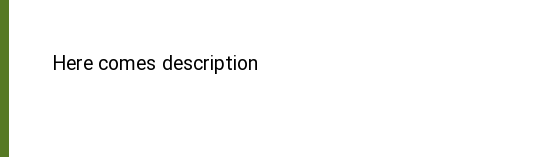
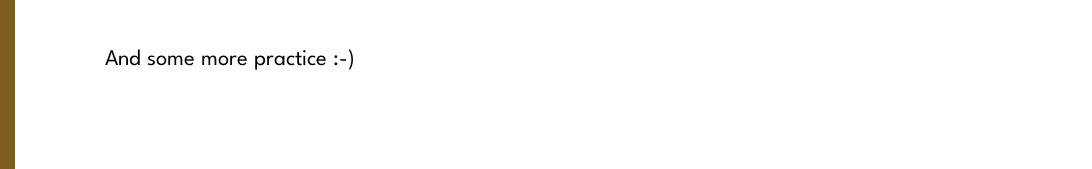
- Here comes description
+ And some more practice :-)

